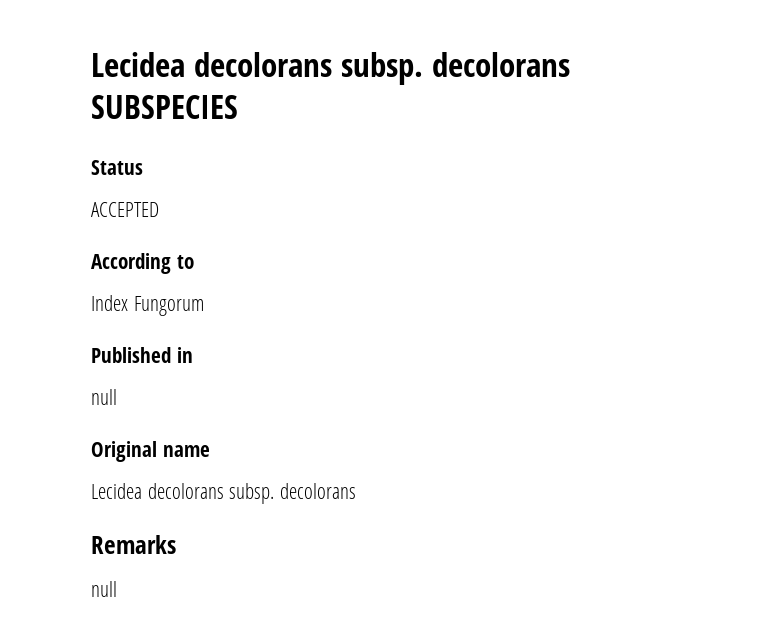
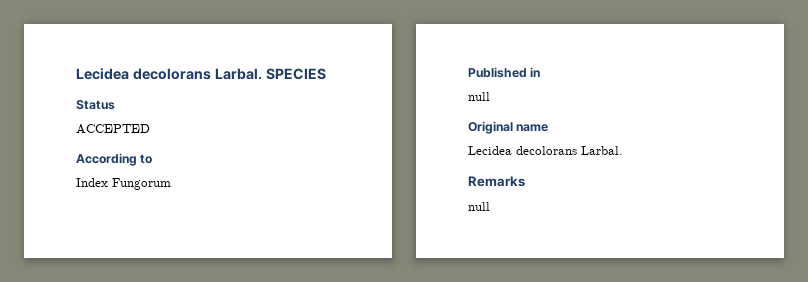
- Lecidea decolorans subsp. decolorans SUBSPECIES
+ Lecidea decolorans Larbal. SPECIES
  Original name
- Lecidea decolorans subsp. decolorans
+ Lecidea decolorans Larbal.

